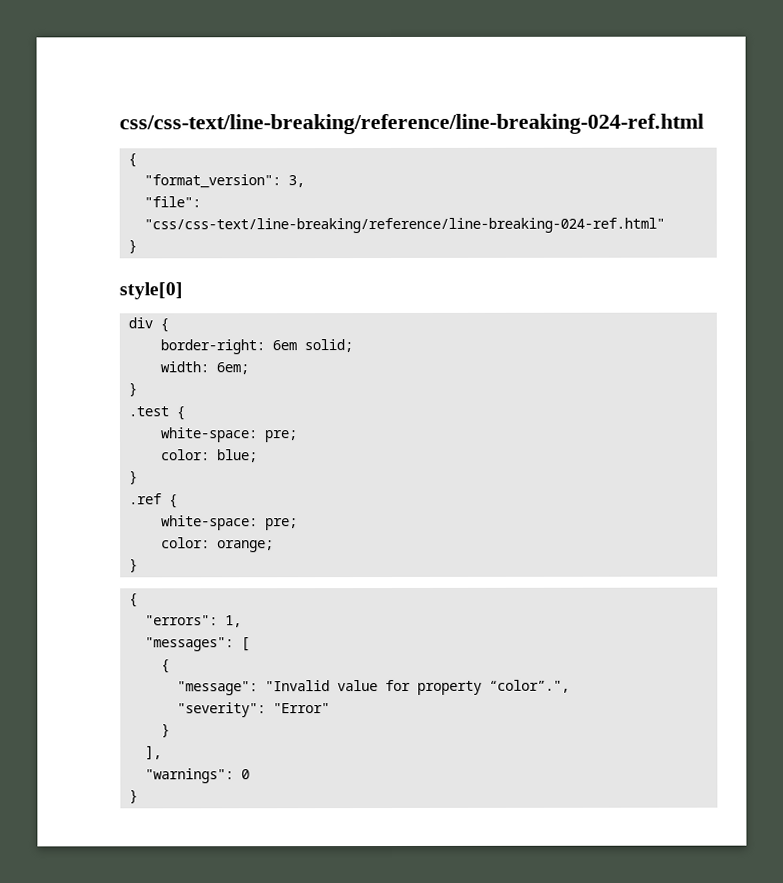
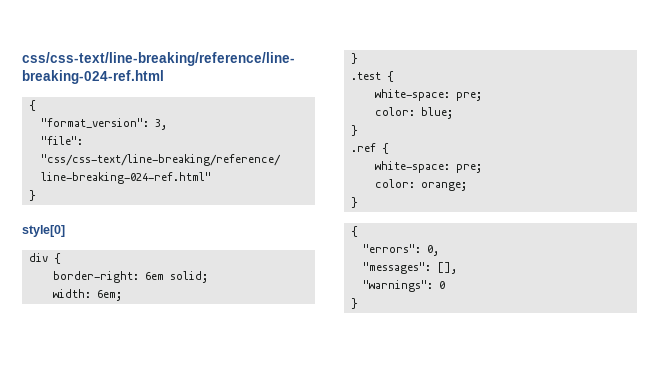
- "errors": 1,
+ "errors": 0,
- "messages": [
- {
- "message": "Invalid value for property “color”.",
- "severity": "Error"
- }
- ],
+ "messages": [],

